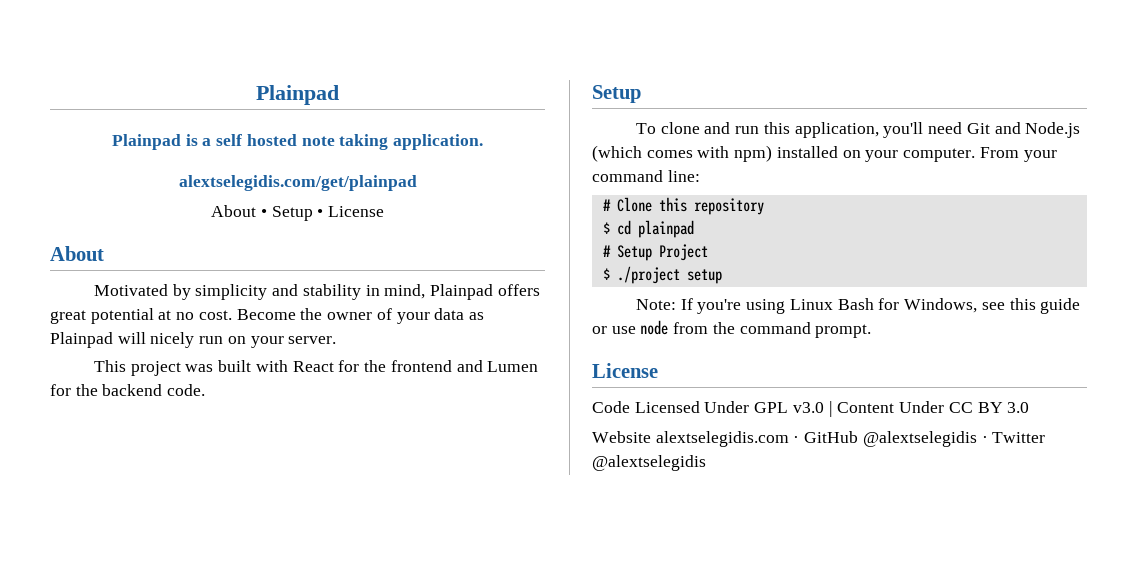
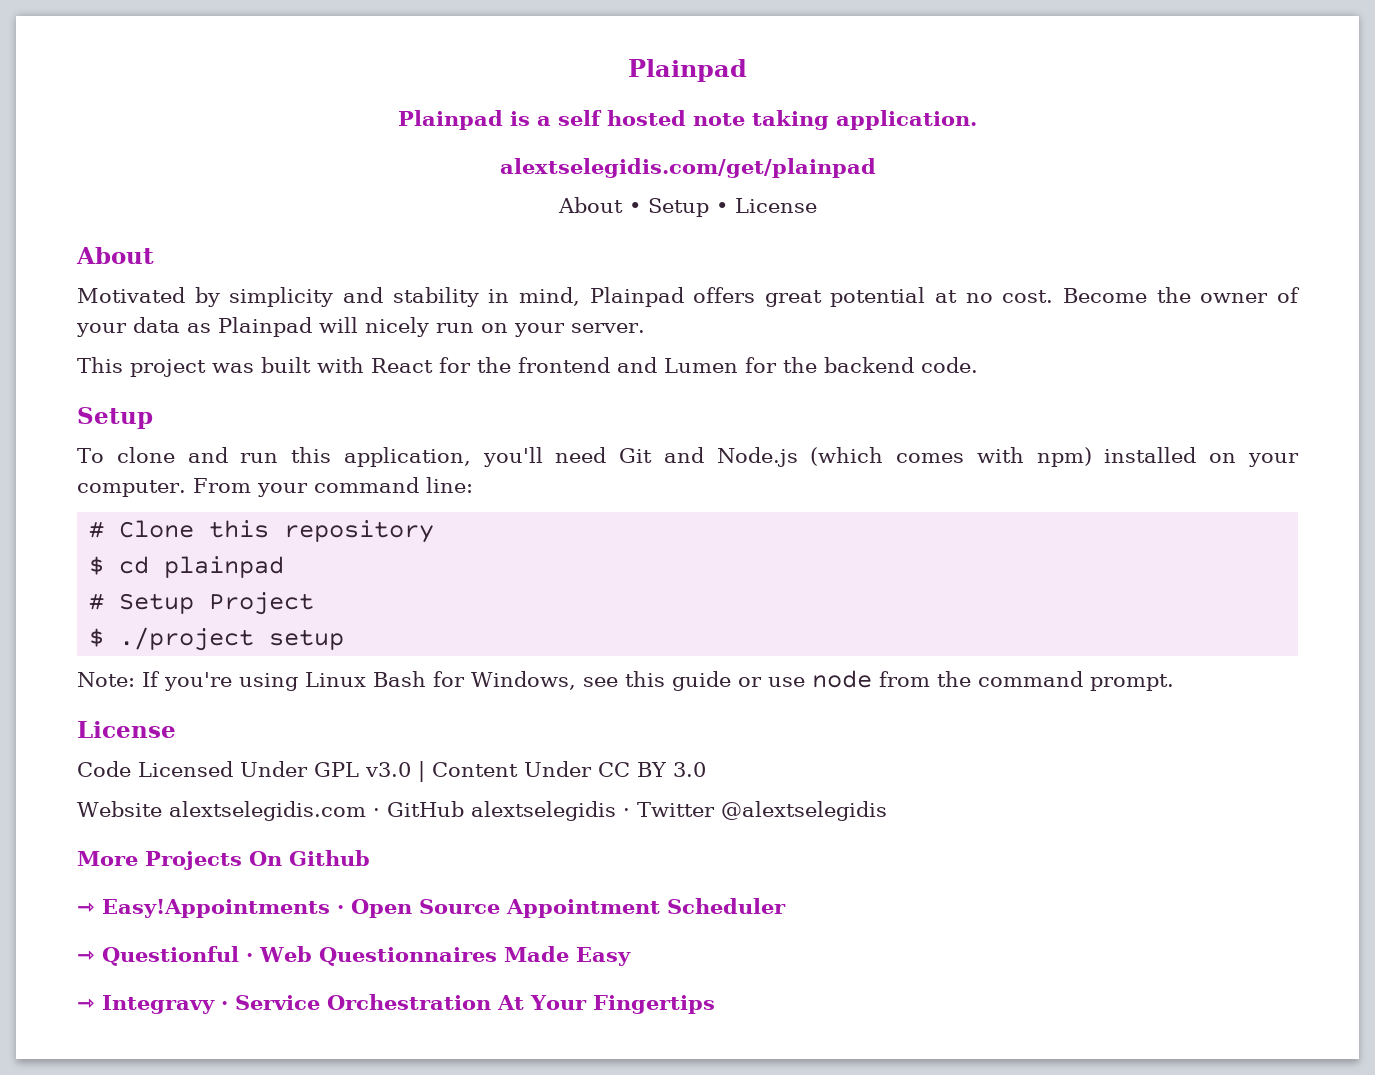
- Website alextselegidis.com · GitHub @alextselegidis · Twitter @alextselegidis
+ Website alextselegidis.com · GitHub alextselegidis · Twitter @alextselegidis
+ More Projects On Github
+ ⇾ Easy!Appointments · Open Source Appointment Scheduler
+ ⇾ Questionful · Web Questionnaires Made Easy
+ ⇾ Integravy · Service Orchestration At Your Fingertips

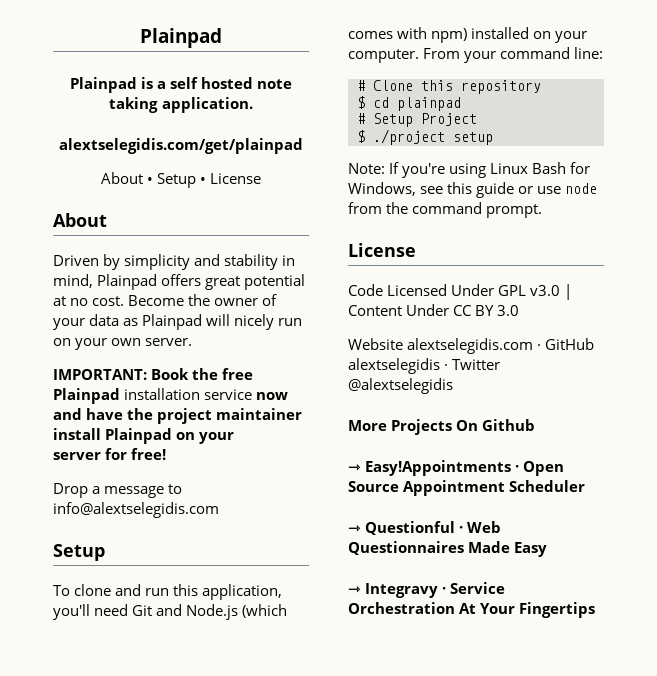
- Motivated by simplicity and stability in mind, Plainpad offers great potential at no cost.
+ Driven by simplicity and stability in mind, Plainpad offers great potential at no cost.
- Become the owner of your data as Plainpad will nicely run on your server.
+ Become the owner of your data as Plainpad will nicely run on your own server.
- This project was built with React for the frontend and Lumen for the backend code.
+ IMPORTANT: Book the free Plainpad installation service now and have the project maintainer install Plainpad on your
+ server for free!
+ Drop a message to info@alextselegidis.com

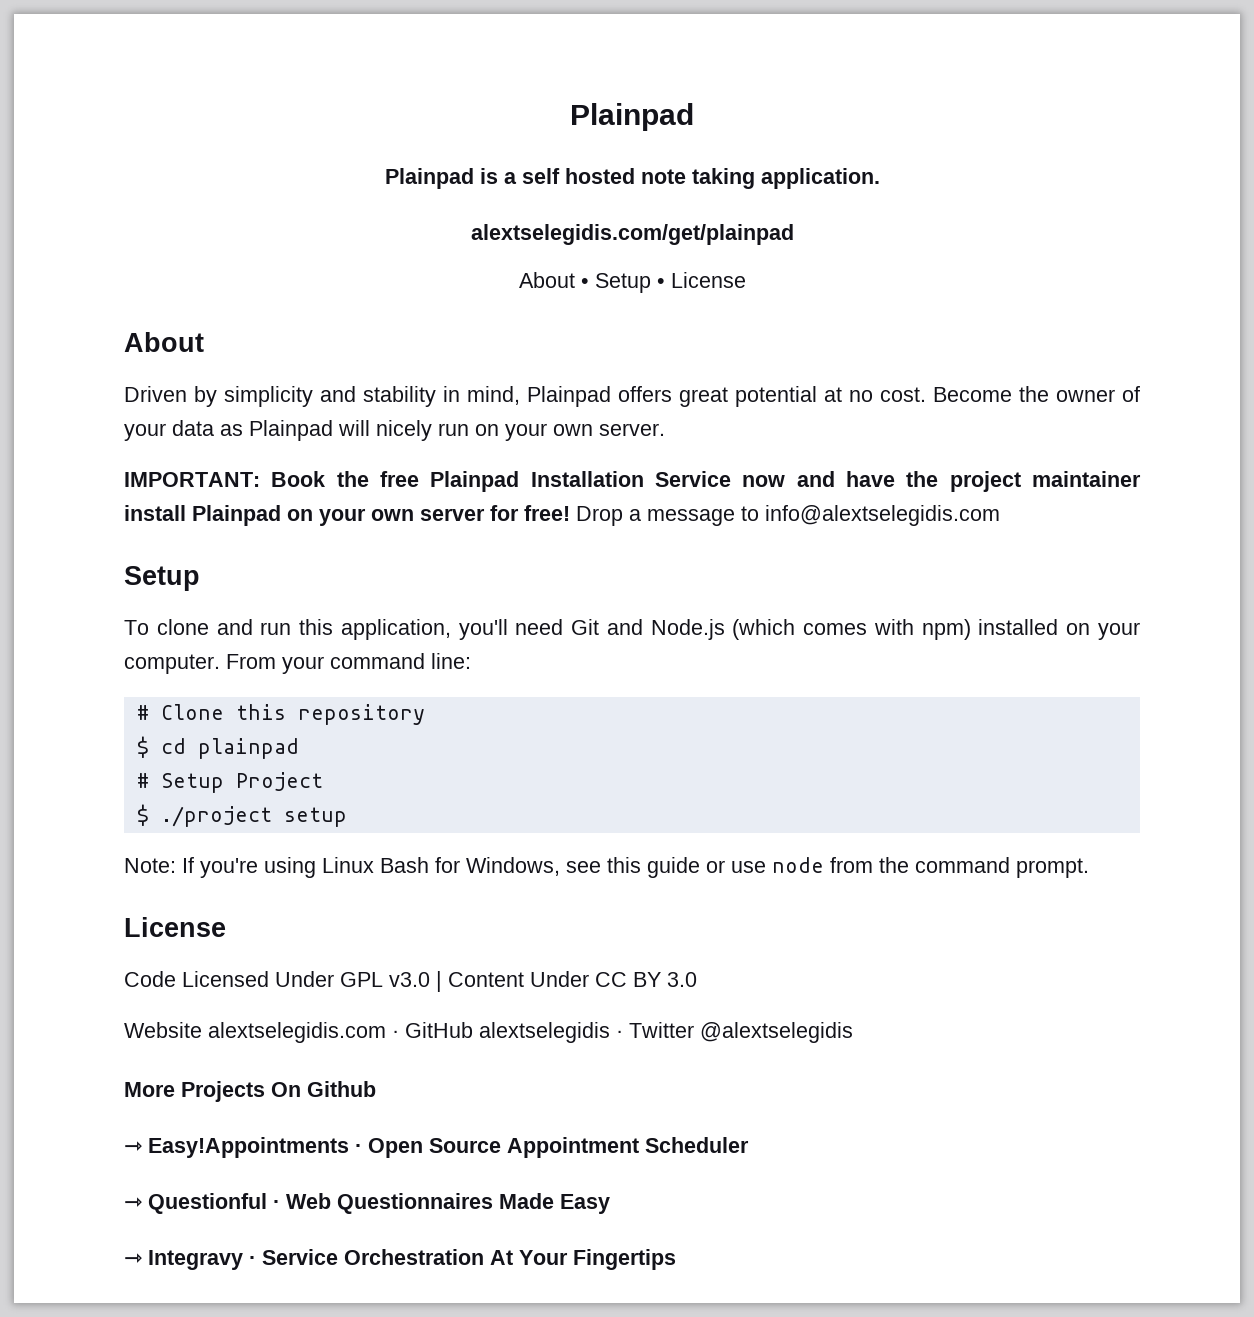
- IMPORTANT: Book the free Plainpad installation service now and have the project maintainer install Plainpad on your
- server for free!
- Drop a message to info@alextselegidis.com
+ IMPORTANT: Book the free Plainpad Installation Service now and have the project maintainer install Plainpad on your own server for free! Drop a message to info@alextselegidis.com

